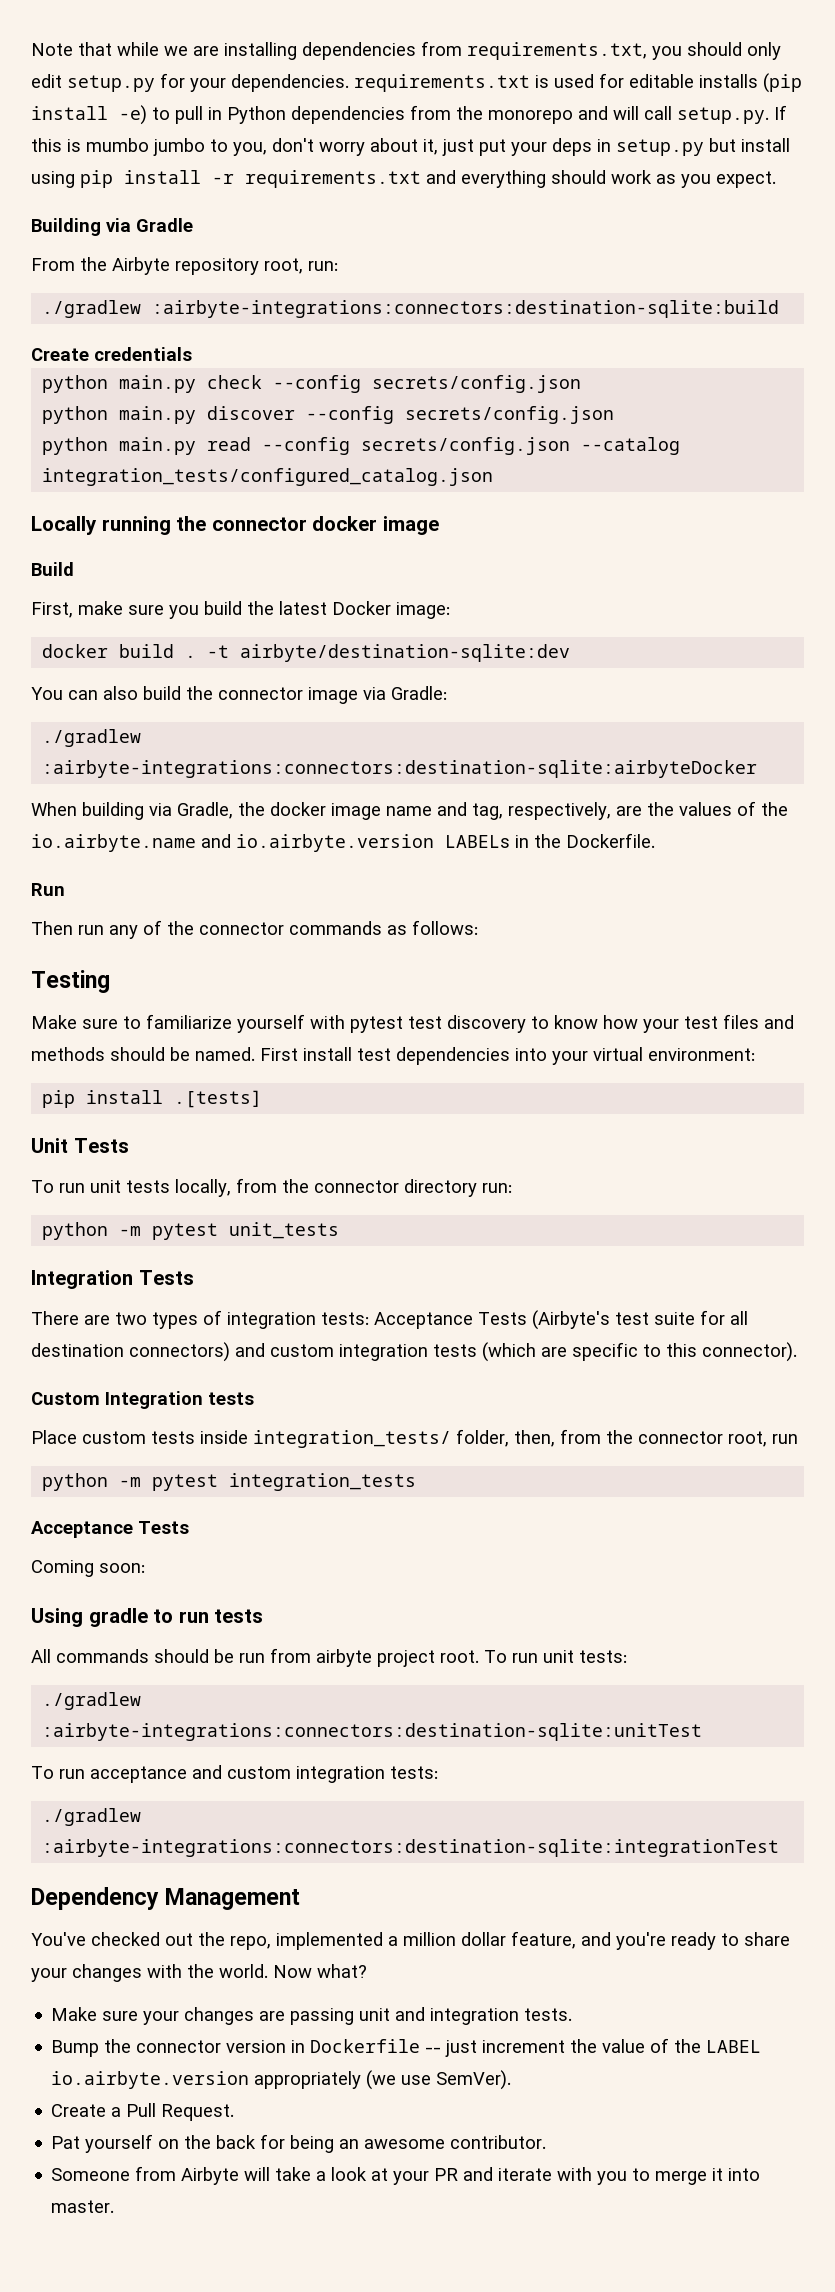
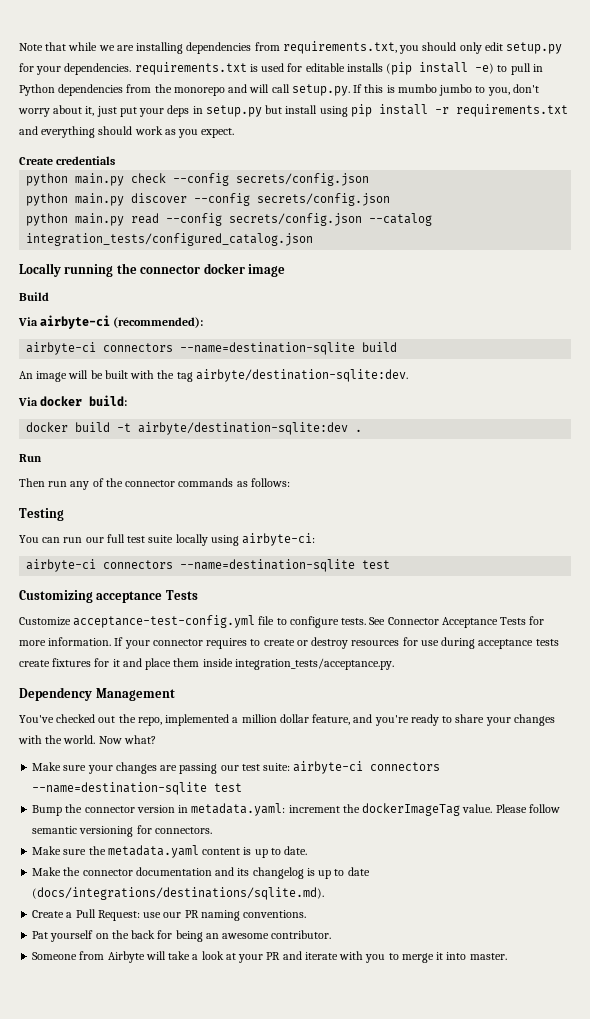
- Building via Gradle
- From the Airbyte repository root, run:
- ./gradlew :airbyte-integrations:connectors:destination-sqlite:build
- First, make sure you build the latest Docker image:
+ Via airbyte-ci (recommended):
+ airbyte-ci connectors --name=destination-sqlite build
+ An image will be built with the tag airbyte/destination-sqlite:dev.
+ Via docker build:
- docker build . -t airbyte/destination-sqlite:dev
- You can also build the connector image via Gradle:
- ./gradlew :airbyte-integrations:connectors:destination-sqlite:airbyteDocker
- When building via Gradle, the docker image name and tag, respectively, are the values of the io.airbyte.name and io.airbyte.version LABELs in the Dockerfile.
+ docker build -t airbyte/destination-sqlite:dev .
- Make sure to familiarize yourself with pytest test discovery to know how your test files and methods should be named. First install test dependencies into your virtual environment:
- pip install .[tests]
- Unit Tests
- To run unit tests locally, from the connector directory run:
- python -m pytest unit_tests
- Integration Tests
- There are two types of integration tests: Acceptance Tests (Airbyte's test suite for all destination connectors) and custom integration tests (which are specific to this connector).
- Custom Integration tests
- Place custom tests inside integration_tests/ folder, then, from the connector root, run
- python -m pytest integration_tests
- Acceptance Tests
- Coming soon:
- Using gradle to run tests
- All commands should be run from airbyte project root. To run unit tests:
- ./gradlew :airbyte-integrations:connectors:destination-sqlite:unitTest
- To run acceptance and custom integration tests:
- ./gradlew :airbyte-integrations:connectors:destination-sqlite:integrationTest
+ You can run our full test suite locally using airbyte-ci:
+ airbyte-ci connectors --name=destination-sqlite test
+ Customizing acceptance Tests
+ Customize acceptance-test-config.yml file to configure tests. See Connector Acceptance Tests for more information. If your connector requires to create or destroy resources for use during acceptance tests create fixtures for it and place them inside integration_tests/acceptance.py.
- Make sure your changes are passing unit and integration tests.
+ Make sure your changes are passing our test suite: airbyte-ci connectors --name=destination-sqlite test
- Bump the connector version in Dockerfile -- just increment the value of the LABEL io.airbyte.version appropriately (we use SemVer).
- Create a Pull Request.
+ Bump the connector version in metadata.yaml: increment the dockerImageTag value. Please follow semantic versioning for connectors.
+ Make sure the metadata.yaml content is up to date.
+ Make the connector documentation and its changelog is up to date (docs/integrations/destinations/sqlite.md).
+ Create a Pull Request: use our PR naming conventions.

